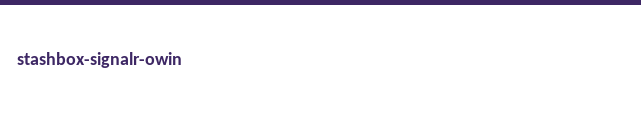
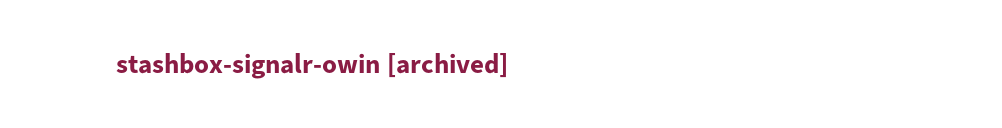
- stashbox-signalr-owin
+ stashbox-signalr-owin [archived]

